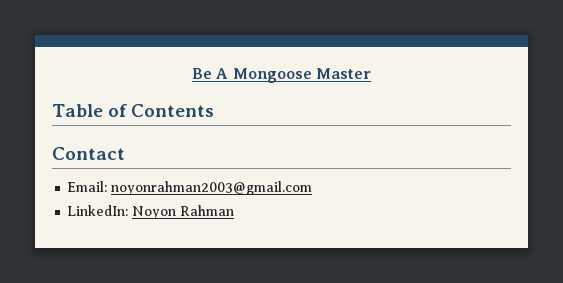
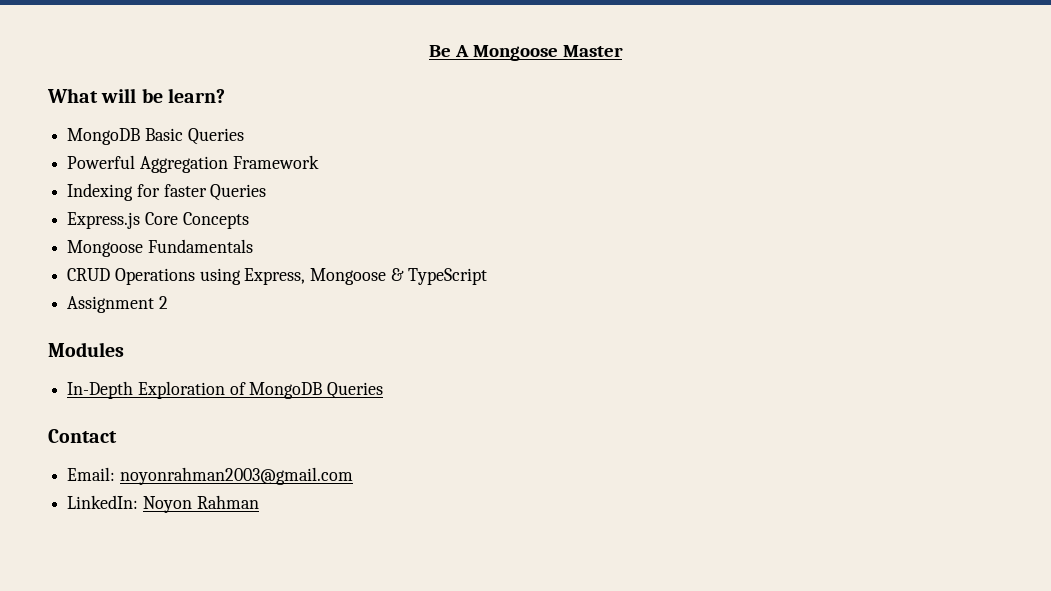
- Table of Contents
+ What will be learn?
+ MongoDB Basic Queries
+ Powerful Aggregation Framework
+ Indexing for faster Queries
+ Express.js Core Concepts
+ Mongoose Fundamentals
+ CRUD Operations using Express, Mongoose & TypeScript
+ Assignment 2
+ Modules
+ In-Depth Exploration of MongoDB Queries

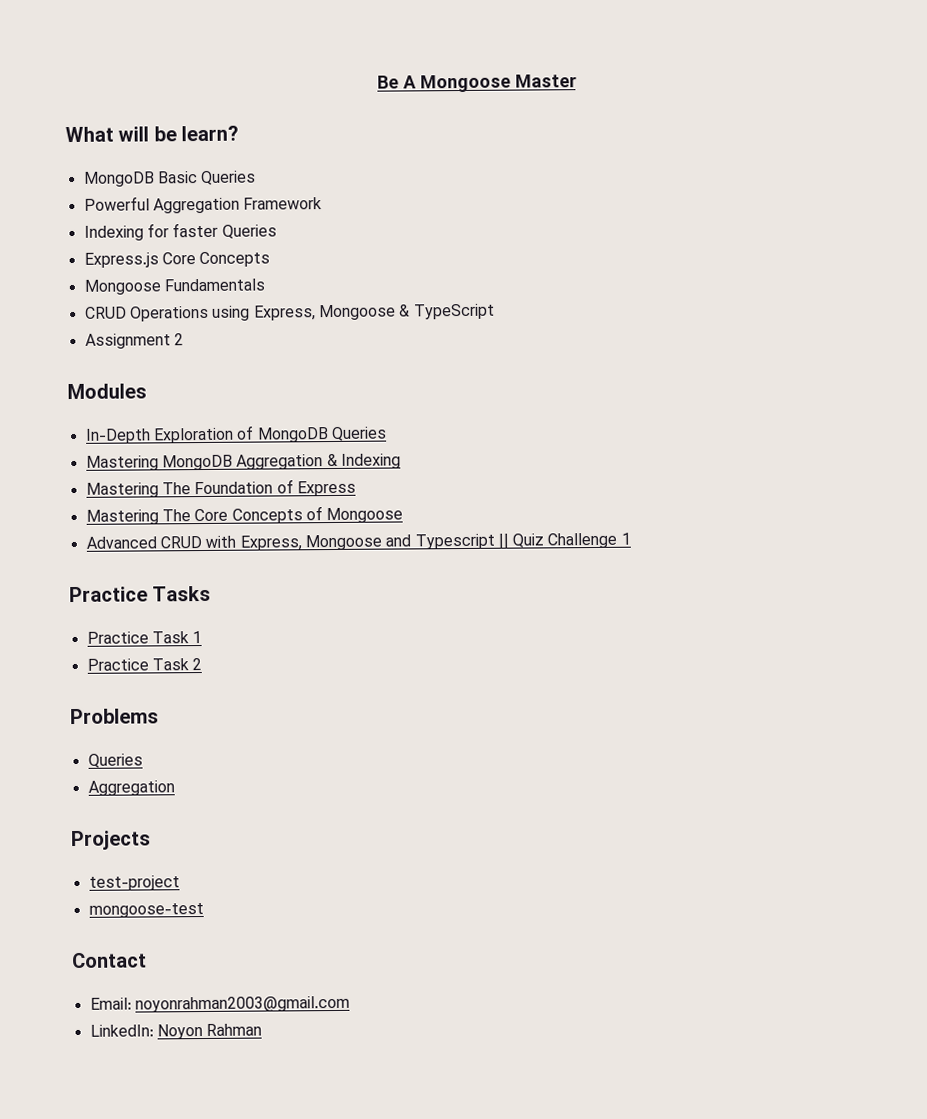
+ Mastering MongoDB Aggregation & Indexing
+ Mastering The Foundation of Express
+ Mastering The Core Concepts of Mongoose
+ Advanced CRUD with Express, Mongoose and Typescript || Quiz Challenge 1
+ Practice Tasks
+ Practice Task 1
+ Practice Task 2
+ Problems
+ Queries
+ Aggregation
+ Projects
+ test-project
+ mongoose-test

